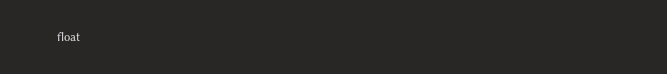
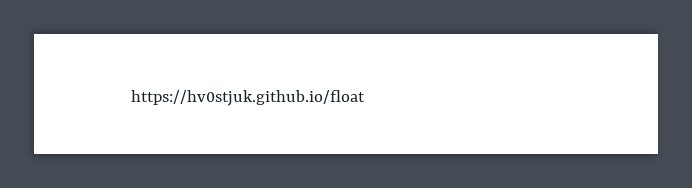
- float
+ https://hv0stjuk.github.io/float

